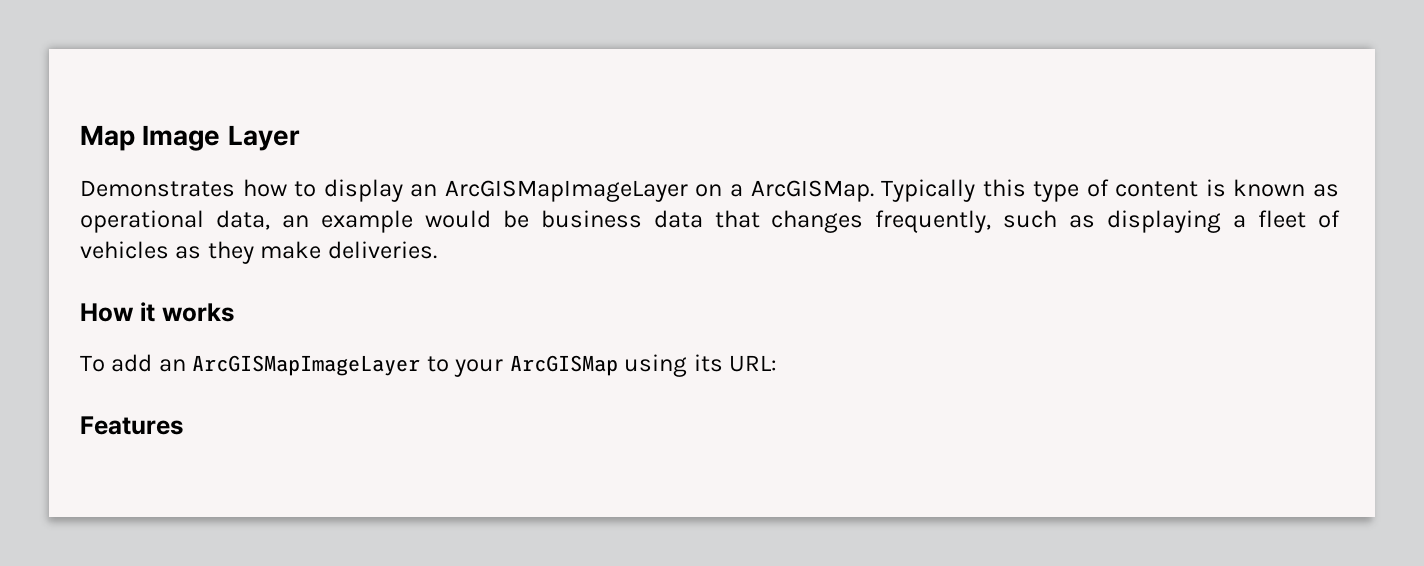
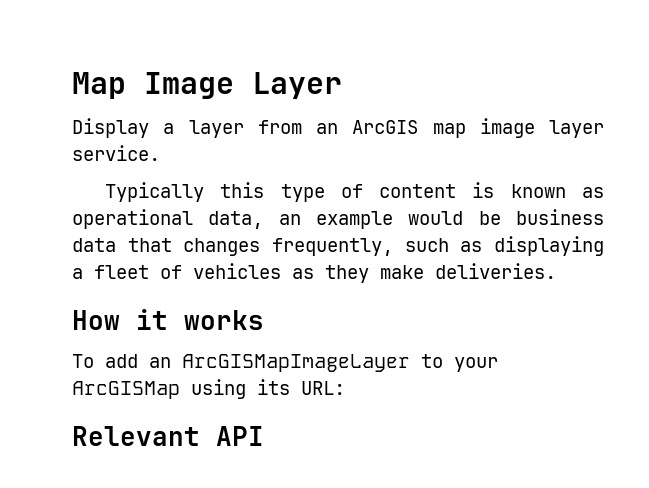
- Demonstrates how to display an ArcGISMapImageLayer on a ArcGISMap. Typically this type of content is known as operational data, an example would be business data that changes frequently, such as displaying a fleet of vehicles as they make deliveries.
+ Display a layer from an ArcGIS map image layer service.
+ Typically this type of content is known as operational data, an example would be business data that changes frequently, such as displaying a fleet of vehicles as they make deliveries.
- Features
+ Relevant API

